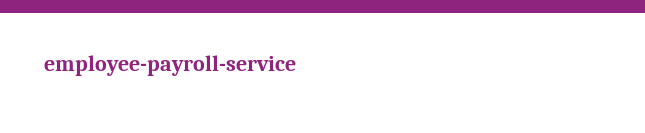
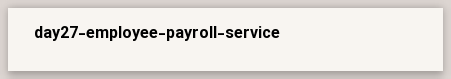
- employee-payroll-service
+ day27-employee-payroll-service

